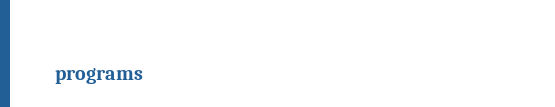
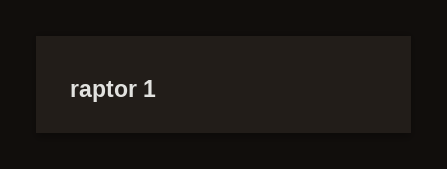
- programs
+ raptor 1

